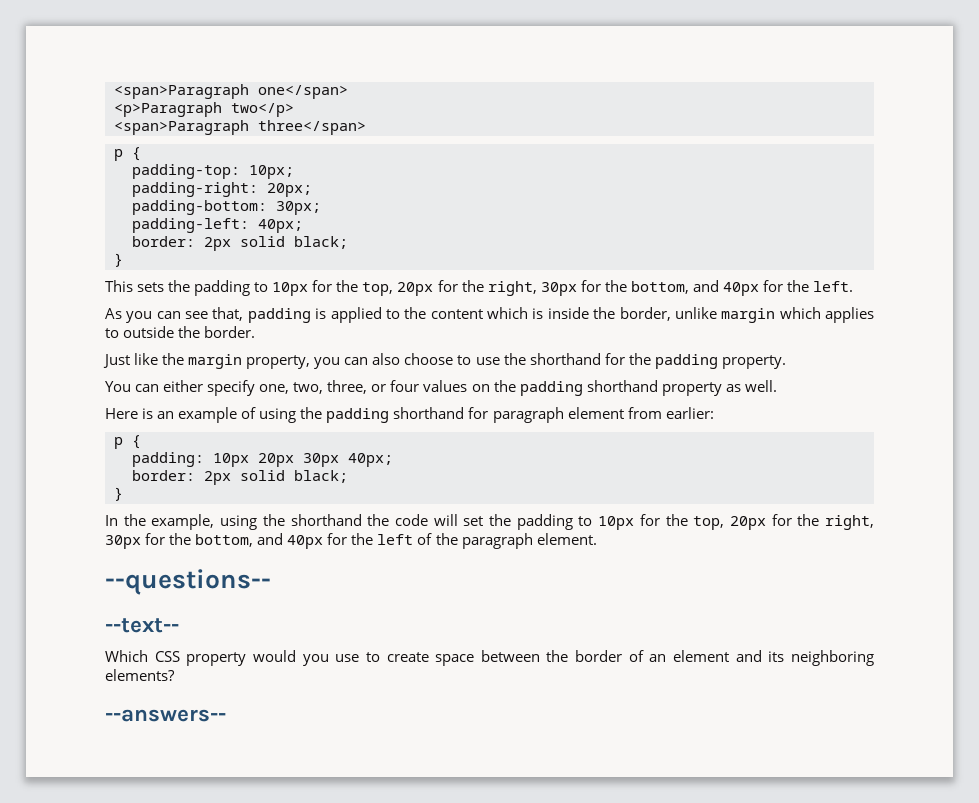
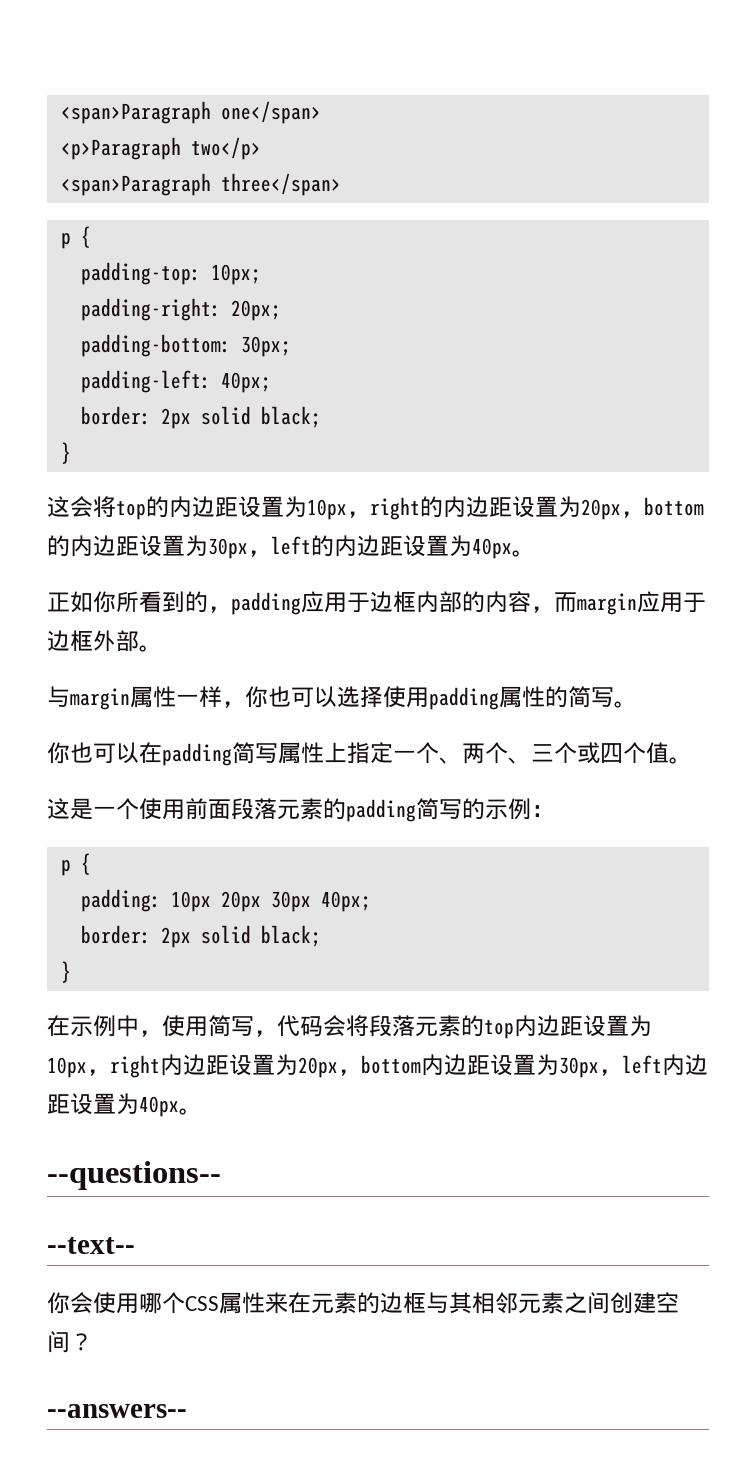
- This sets the padding to 10px for the top, 20px for the right, 30px for the bottom, and 40px for the left.
- As you can see that, padding is applied to the content which is inside the border, unlike margin which applies to outside the border.
- Just like the margin property, you can also choose to use the shorthand for the padding property.
- You can either specify one, two, three, or four values on the padding shorthand property as well.
- Here is an example of using the padding shorthand for paragraph element from earlier:
+ 这会将top的内边距设置为10px，right的内边距设置为20px，bottom的内边距设置为30px，left的内边距设置为40px。
+ 正如你所看到的，padding应用于边框内部的内容，而margin应用于边框外部。
+ 与margin属性一样，你也可以选择使用padding属性的简写。
+ 你也可以在padding简写属性上指定一个、两个、三个或四个值。
+ 这是一个使用前面段落元素的padding简写的示例：
- In the example, using the shorthand the code will set the padding to 10px for the top, 20px for the right, 30px for the bottom, and 40px for the left of the paragraph element.
+ 在示例中，使用简写，代码会将段落元素的top内边距设置为10px，right内边距设置为20px，bottom内边距设置为30px，left内边距设置为40px。
  --questions--
  --text--
- Which CSS property would you use to create space between the border of an element and its neighboring elements?
+ 你会使用哪个CSS属性来在元素的边框与其相邻元素之间创建空间？

